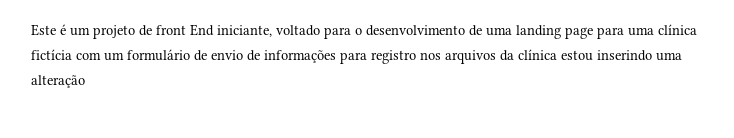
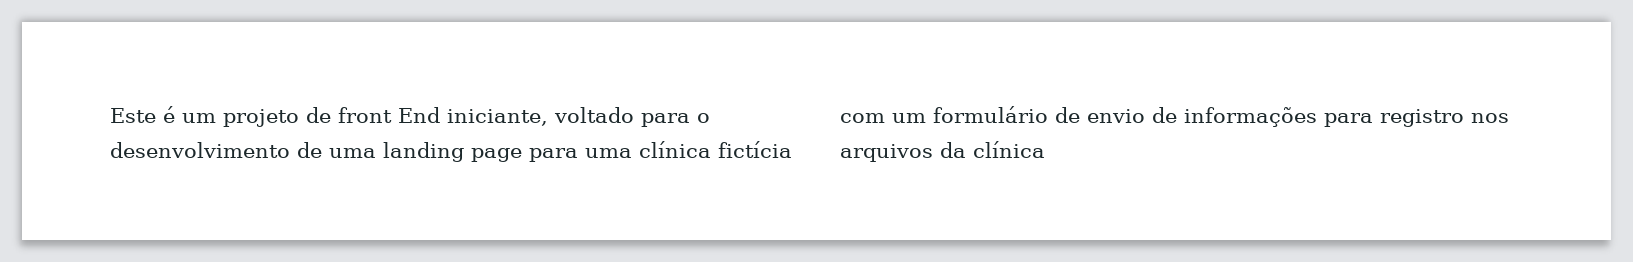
- Este é um projeto de front End iniciante, voltado para o desenvolvimento de uma landing page para uma clínica fictícia com um formulário de envio de informações para registro nos arquivos da clínica estou inserindo uma alteração
+ Este é um projeto de front End iniciante, voltado para o desenvolvimento de uma landing page para uma clínica fictícia com um formulário de envio de informações para registro nos arquivos da clínica

